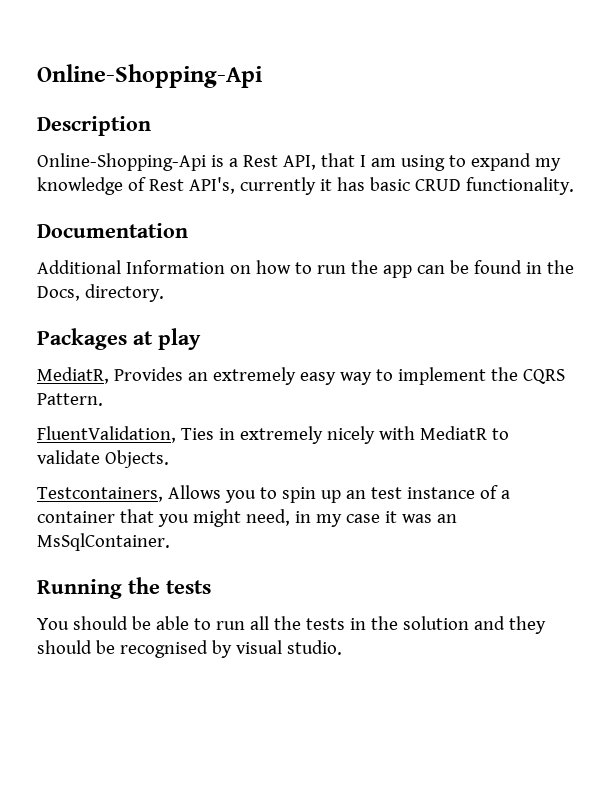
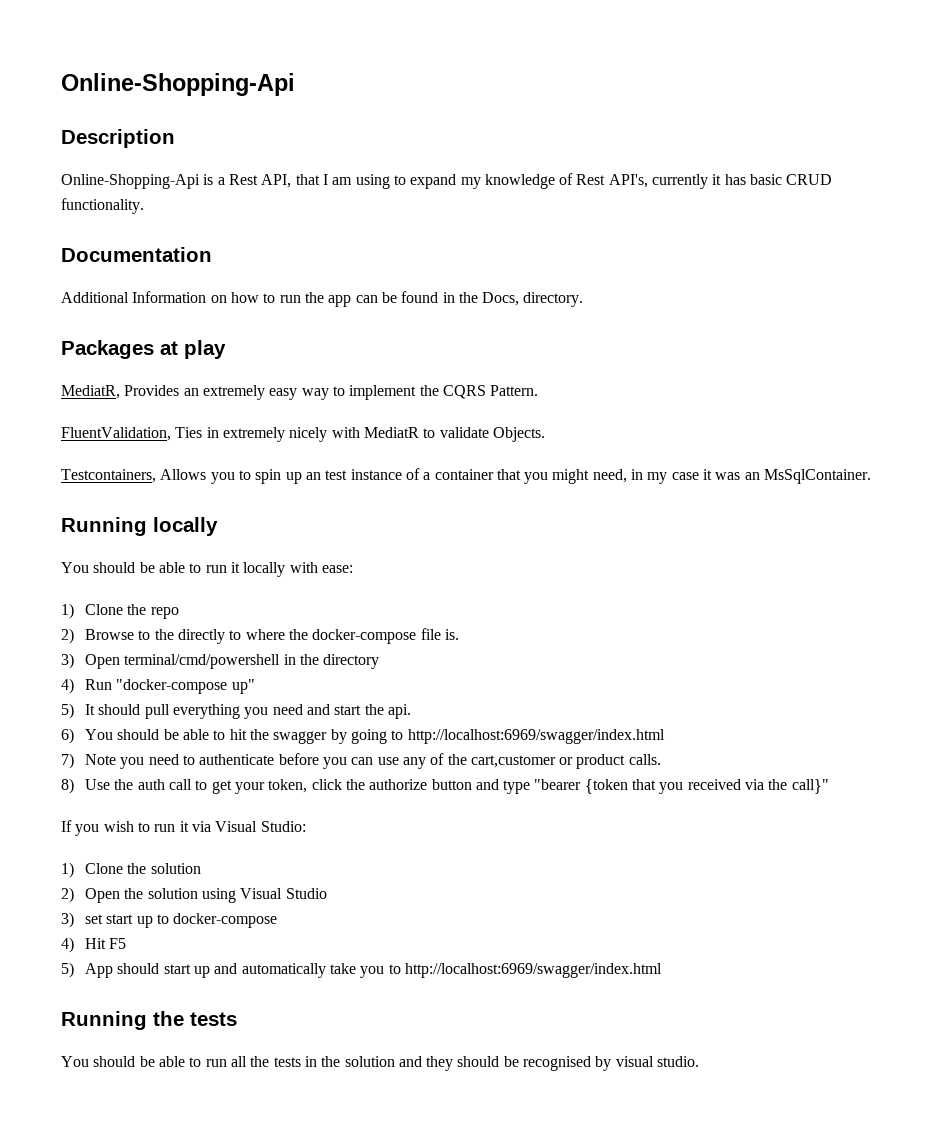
+ Running locally
+ You should be able to run it locally with ease:
+ 1) Clone the repo
+ 2) Browse to the directly to where the docker-compose file is.
+ 3) Open terminal/cmd/powershell in the directory
+ 4) Run "docker-compose up"
+ 5) It should pull everything you need and start the api.
+ 6) You should be able to hit the swagger by going to http://localhost:6969/swagger/index.html
+ 7) Note you need to authenticate before you can use any of the cart,customer or product calls.
+ 8) Use the auth call to get your token, click the authorize button and type "bearer {token that you received via the call}"
+ If you wish to run it via Visual Studio:
+ 1) Clone the solution
+ 2) Open the solution using Visual Studio
+ 3) set start up to docker-compose
+ 4) Hit F5
+ 5) App should start up and automatically take you to http://localhost:6969/swagger/index.html

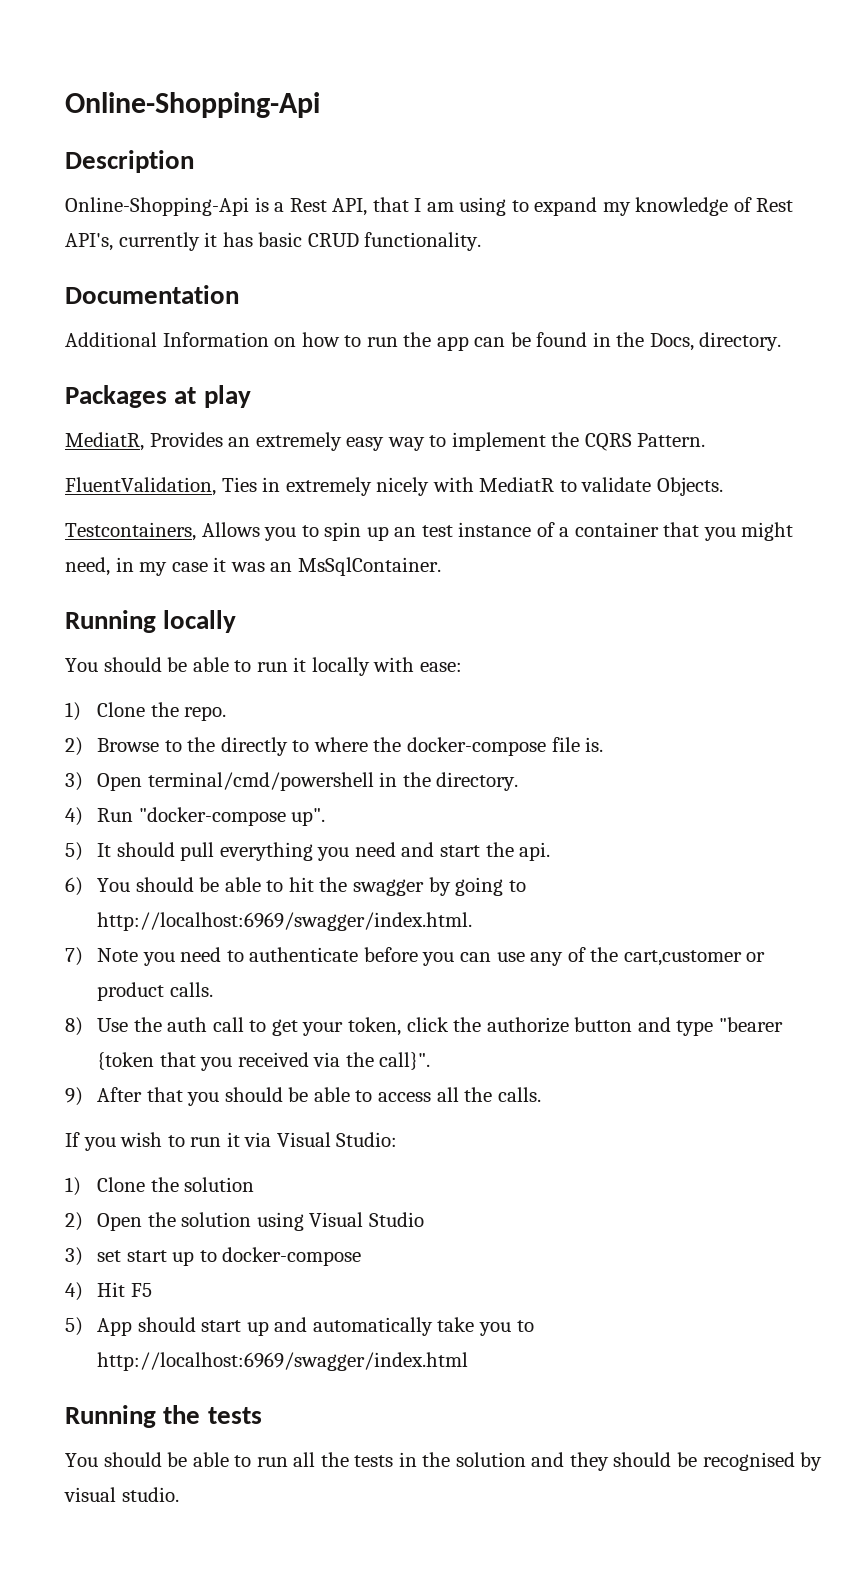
- 1) Clone the repo
+ 1) Clone the repo.
- 3) Open terminal/cmd/powershell in the directory
+ 3) Open terminal/cmd/powershell in the directory.
- 4) Run "docker-compose up"
+ 4) Run "docker-compose up".
- 6) You should be able to hit the swagger by going to http://localhost:6969/swagger/index.html
+ 6) You should be able to hit the swagger by going to http://localhost:6969/swagger/index.html.
- 8) Use the auth call to get your token, click the authorize button and type "bearer {token that you received via the call}"
+ 8) Use the auth call to get your token, click the authorize button and type "bearer {token that you received via the call}".
+ 9) After that you should be able to access all the calls.

